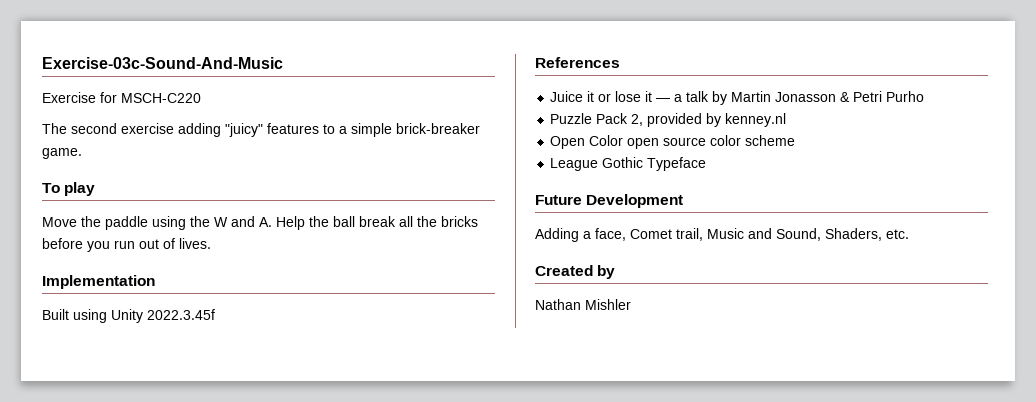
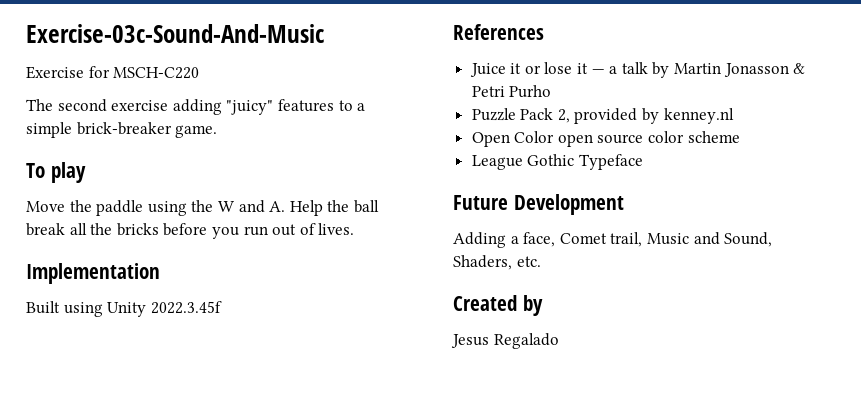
- Nathan Mishler
+ Jesus Regalado

